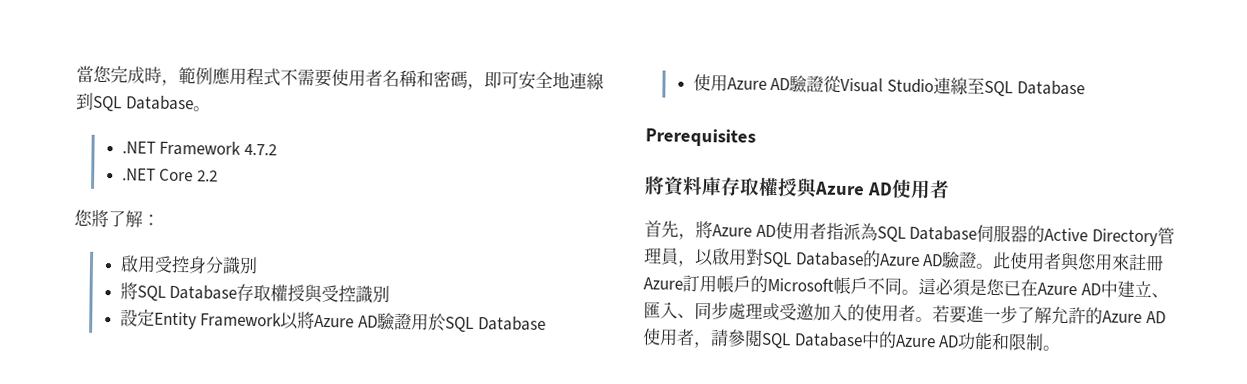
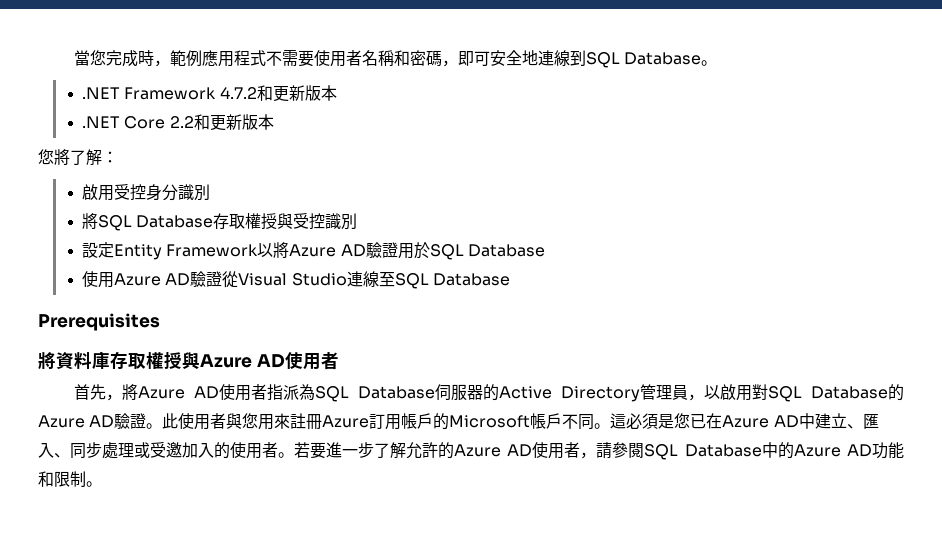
- .NET Framework 4.7.2
+ .NET Framework 4.7.2和更新版本
- .NET Core 2.2
+ .NET Core 2.2和更新版本

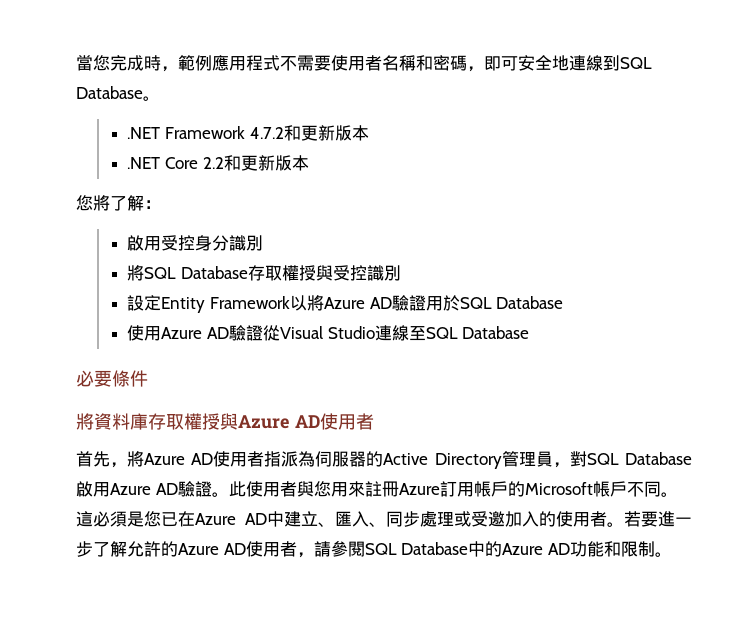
- Prerequisites
+ 必要條件
- 首先，將Azure AD使用者指派為SQL Database伺服器的Active Directory管理員，以啟用對SQL Database的Azure AD驗證。
+ 首先，將Azure AD使用者指派為伺服器的Active Directory管理員，對SQL Database啟用Azure AD驗證。

